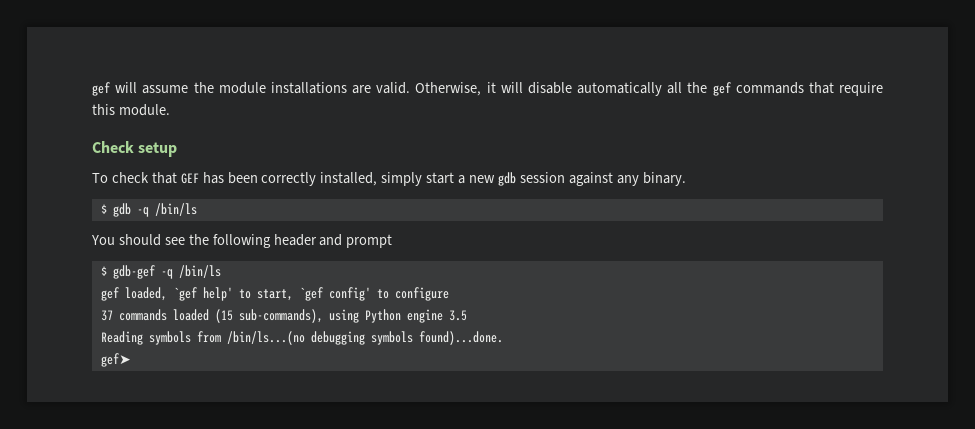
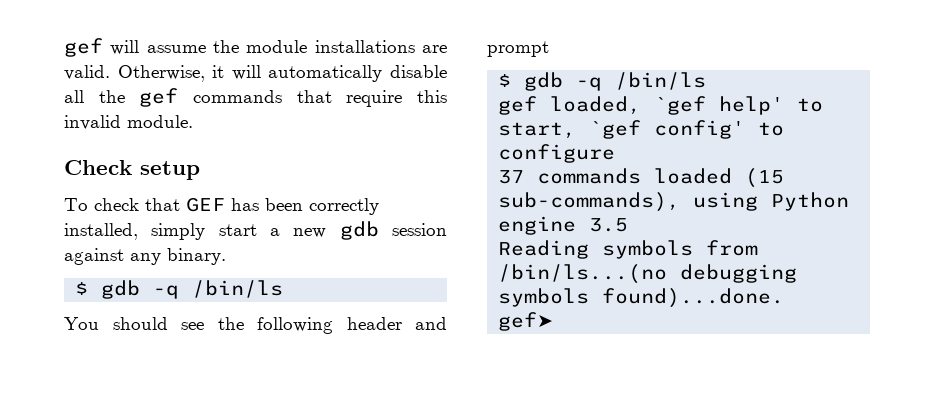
- Otherwise, it will disable automatically all the gef commands that require this module.
+ Otherwise, it will automatically disable all the gef commands that require this invalid module.
  You should see the following header and prompt
- $ gdb-gef -q /bin/ls
+ $ gdb -q /bin/ls

